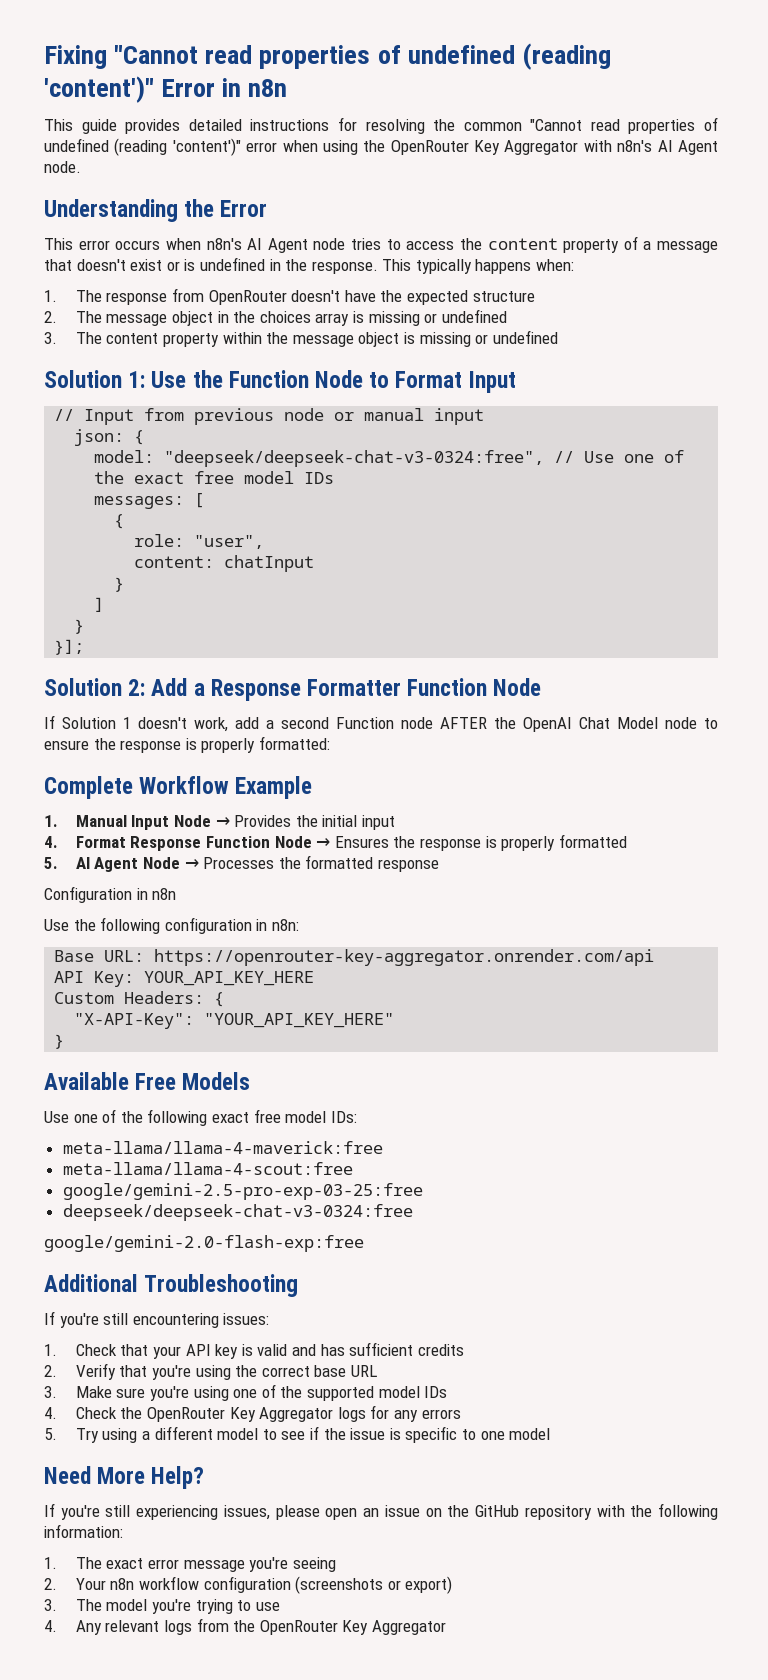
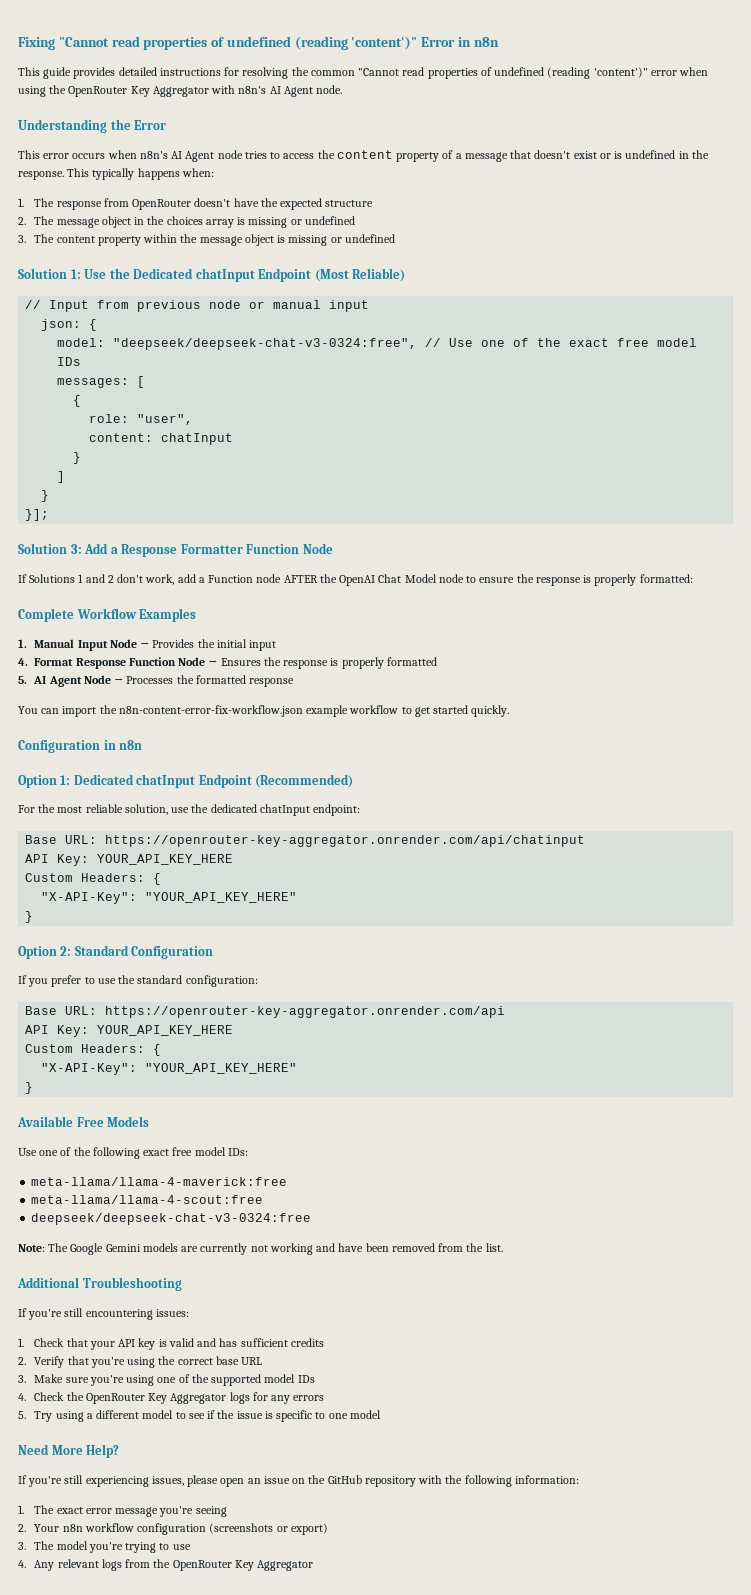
- Solution 1: Use the Function Node to Format Input
+ Solution 1: Use the Dedicated chatInput Endpoint (Most Reliable)
- Solution 2: Add a Response Formatter Function Node
+ Solution 3: Add a Response Formatter Function Node
- If Solution 1 doesn't work, add a second Function node AFTER the OpenAI Chat Model node to ensure the response is properly formatted:
+ If Solutions 1 and 2 don't work, add a Function node AFTER the OpenAI Chat Model node to ensure the response is properly formatted:
- Complete Workflow Example
+ Complete Workflow Examples
+ You can import the n8n-content-error-fix-workflow.json example workflow to get started quickly.
  Configuration in n8n
- Use the following configuration in n8n:
+ Option 1: Dedicated chatInput Endpoint (Recommended)
+ For the most reliable solution, use the dedicated chatInput endpoint:
+ Base URL: https://openrouter-key-aggregator.onrender.com/api/chatinput
+ API Key: YOUR_API_KEY_HERE
+ Custom Headers: {
+ "X-API-Key": "YOUR_API_KEY_HERE"
+ }
+ Option 2: Standard Configuration
+ If you prefer to use the standard configuration:
- google/gemini-2.5-pro-exp-03-25:free
- google/gemini-2.0-flash-exp:free
+ Note: The Google Gemini models are currently not working and have been removed from the list.

